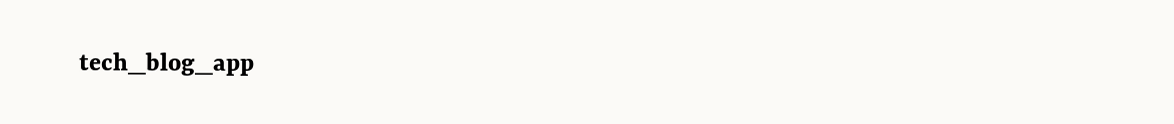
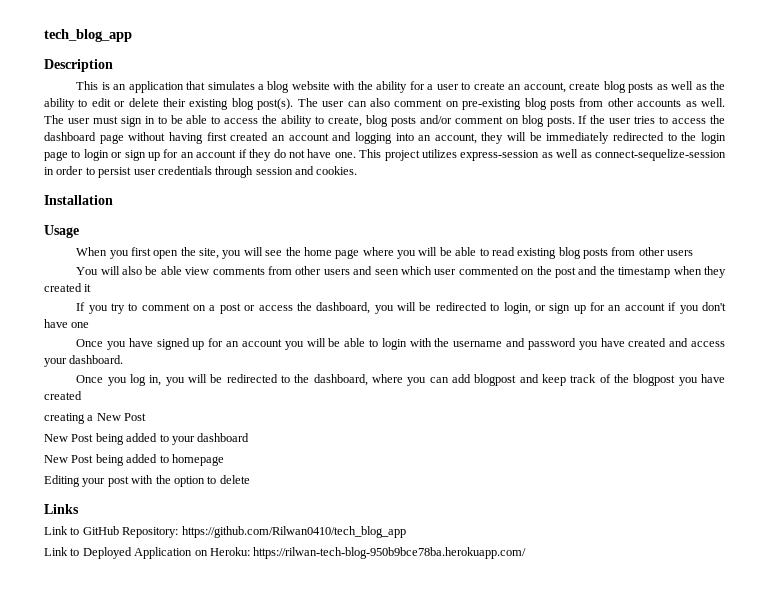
+ Description
+ This is an application that simulates a blog website with the ability for a user to create an account, create blog posts as well as the ability to edit or delete their existing blog post(s). The user can also comment on pre-existing blog posts from other accounts as well. The user must sign in to be able to access the ability to create, blog posts and/or comment on blog posts. If the user tries to access the dashboard page without having first created an account and logging into an account, they will be immediately redirected to the login page to login or sign up for an account if they do not have one. This project utilizes express-session as well as connect-sequelize-session in order to persist user credentials through session and cookies.
+ Installation
+ Usage
+ When you first open the site, you will see the home page where you will be able to read existing blog posts from other users
+ You will also be able view comments from other users and seen which user commented on the post and the timestamp when they created it
+ If you try to comment on a post or access the dashboard, you will be redirected to login, or sign up for an account if you don't have one
+ Once you have signed up for an account you will be able to login with the username and password you have created and access your dashboard.
+ Once you log in, you will be redirected to the dashboard, where you can add blogpost and keep track of the blogpost you have created
+ creating a New Post
+ New Post being added to your dashboard
+ New Post being added to homepage
+ Editing your post with the option to delete
+ Links
+ Link to GitHub Repository: https://github.com/Rilwan0410/tech_blog_app
+ Link to Deployed Application on Heroku: https://rilwan-tech-blog-950b9bce78ba.herokuapp.com/

